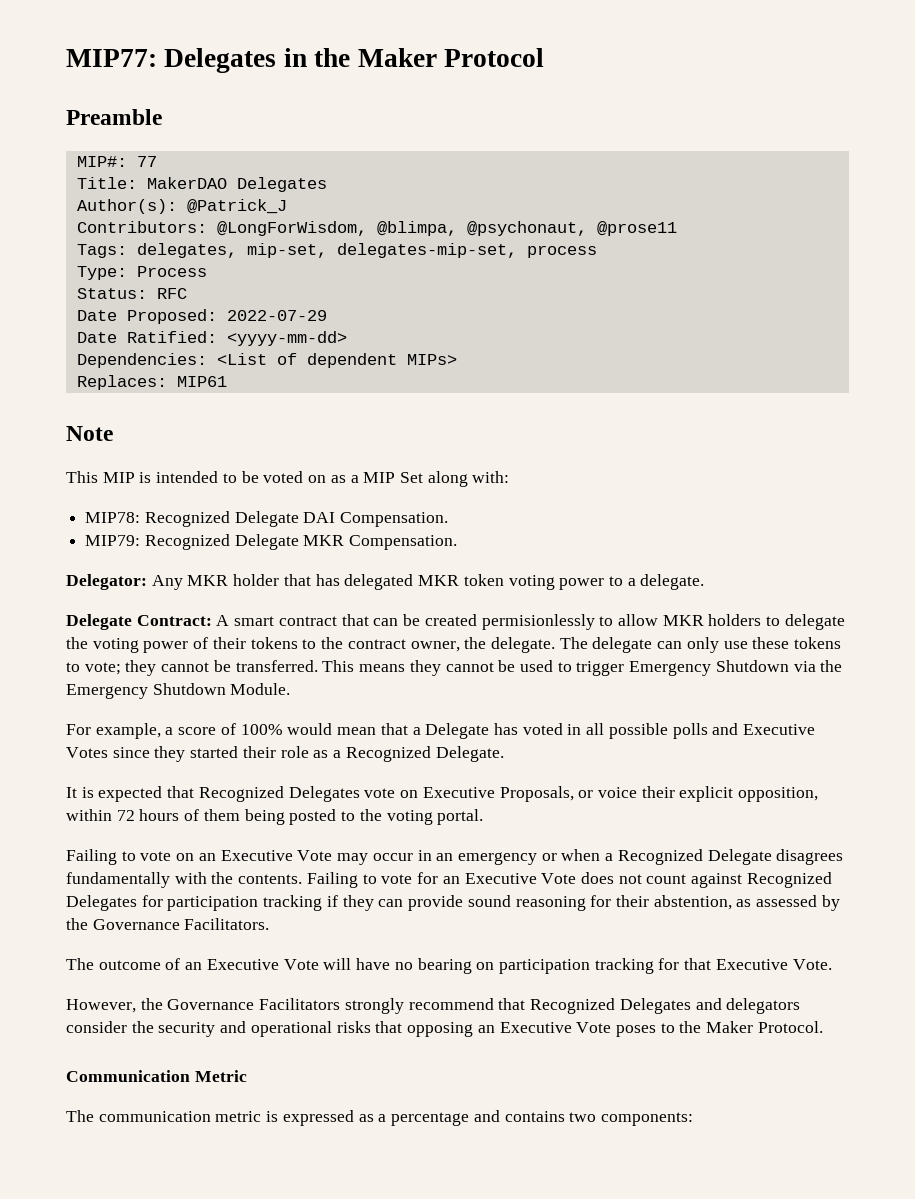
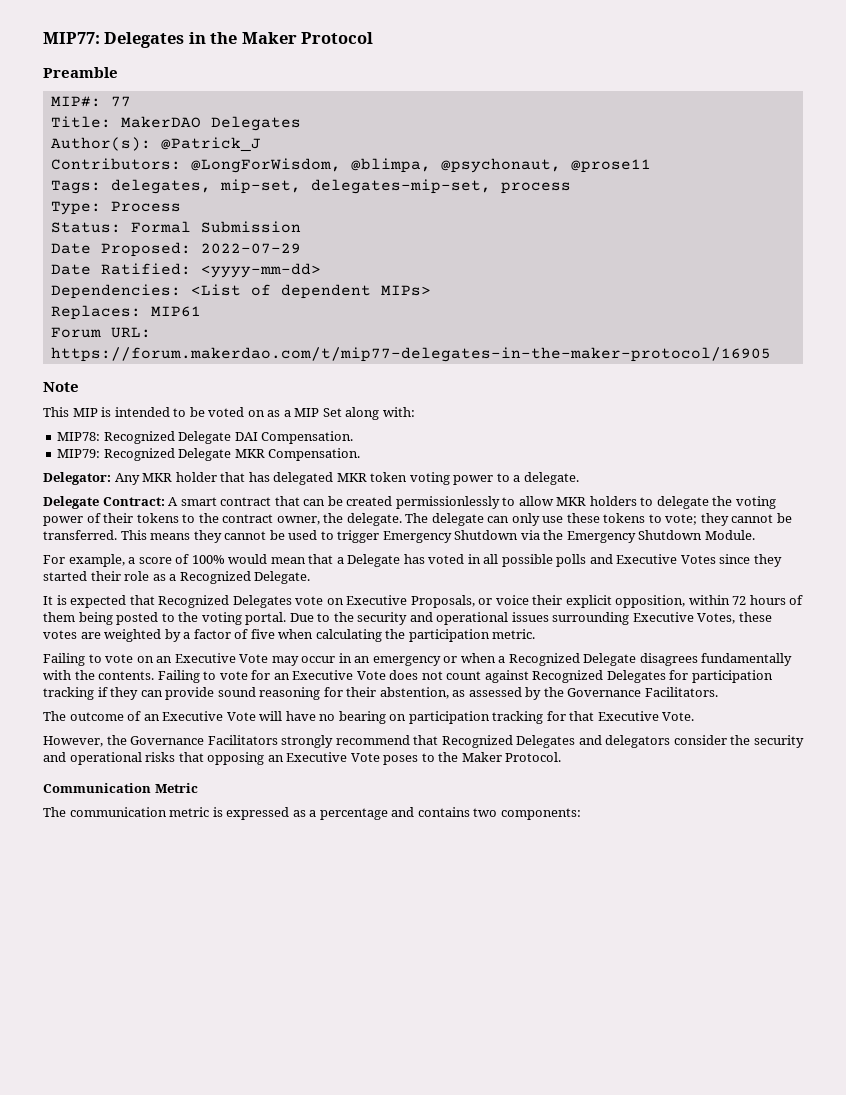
- Status: RFC
+ Status: Formal Submission
+ Forum URL: https://forum.makerdao.com/t/mip77-delegates-in-the-maker-protocol/16905
- Delegate Contract: A smart contract that can be created permisionlessly to allow MKR holders to delegate the voting power of their tokens to the contract owner, the delegate.
+ Delegate Contract: A smart contract that can be created permissionlessly to allow MKR holders to delegate the voting power of their tokens to the contract owner, the delegate.
+ Due to the security and operational issues surrounding Executive Votes, these votes are weighted by a factor of five when calculating the participation metric.

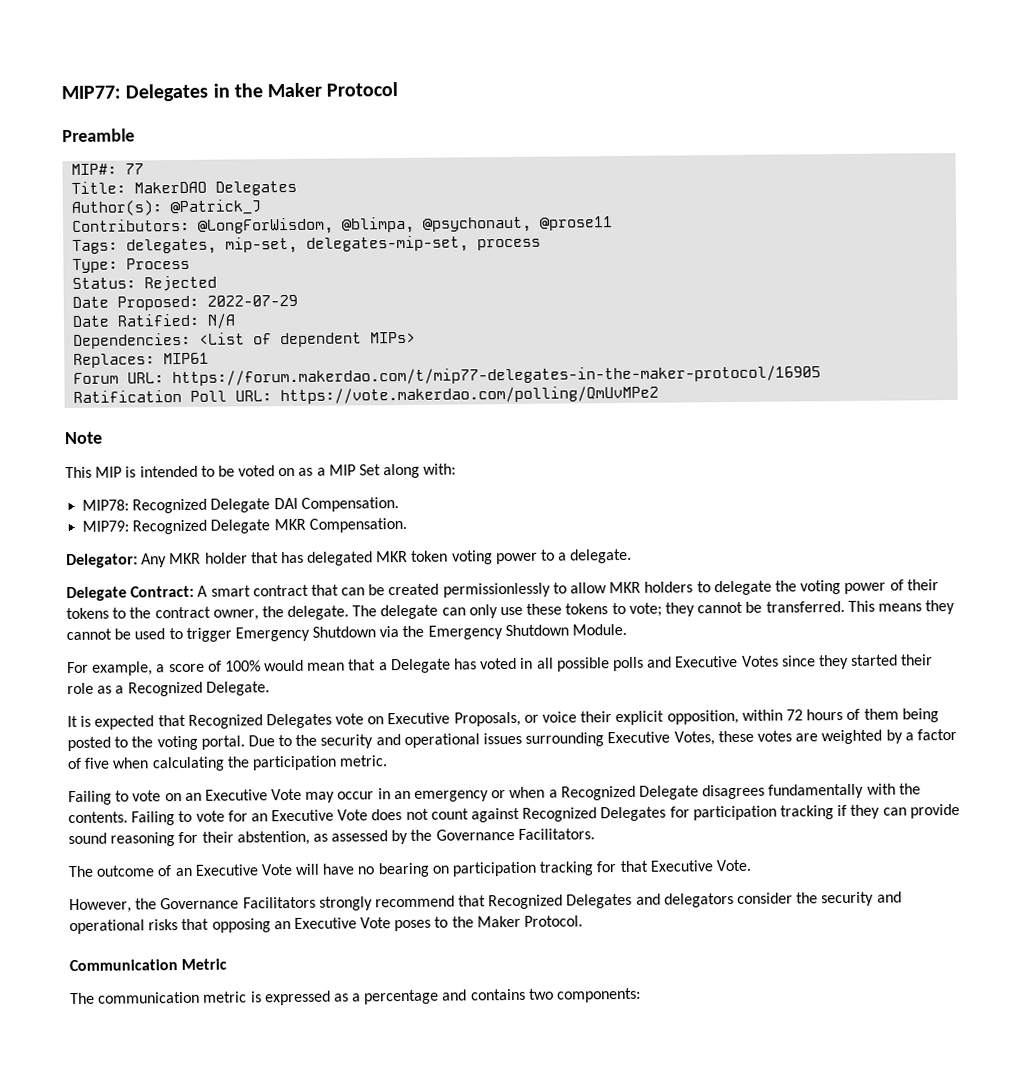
- Status: Formal Submission
+ Status: Rejected
- Date Ratified: <yyyy-mm-dd>
+ Date Ratified: N/A
+ Ratification Poll URL: https://vote.makerdao.com/polling/QmUvMPe2

